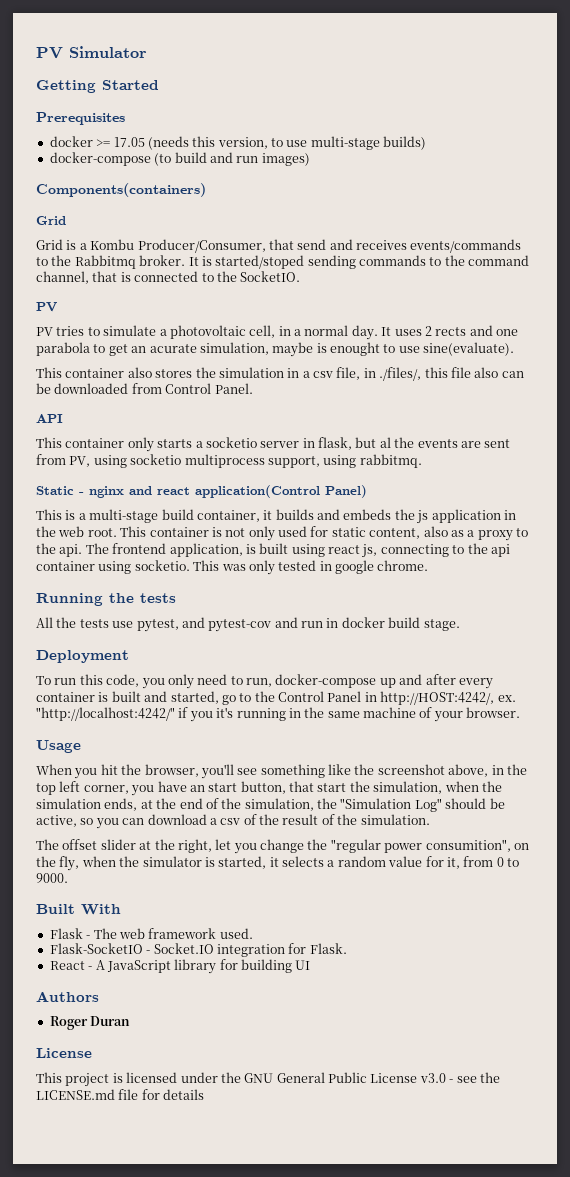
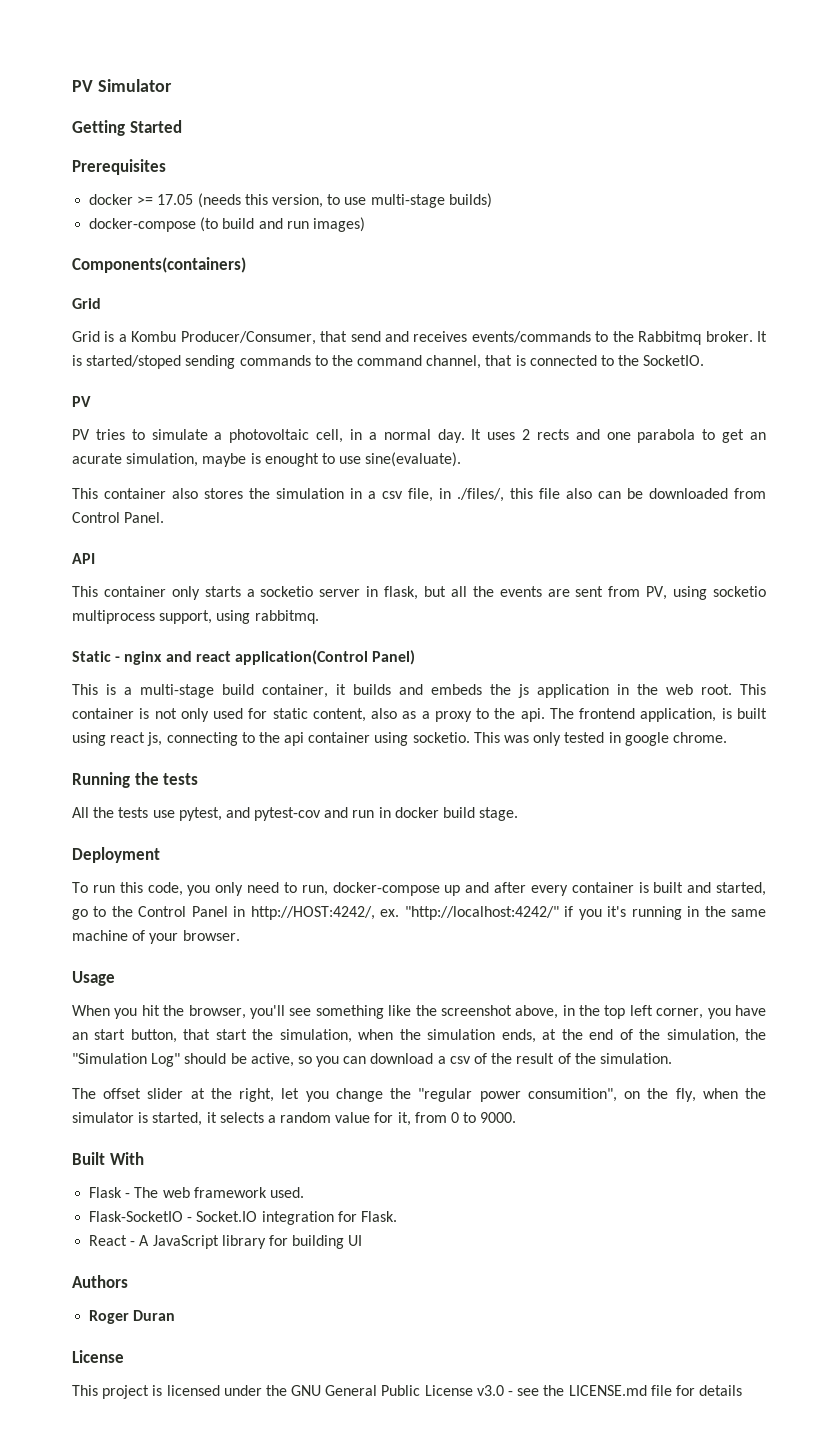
- This container only starts a socketio server in flask, but al the events are sent from PV, using socketio multiprocess support, using rabbitmq.
+ This container only starts a socketio server in flask, but all the events are sent from PV, using socketio multiprocess support, using rabbitmq.

